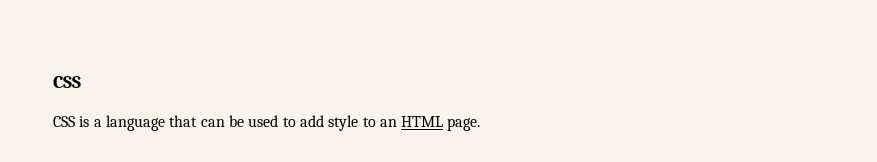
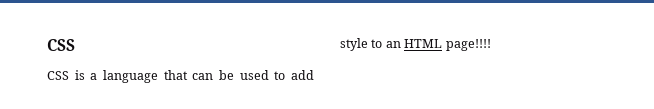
- CSS is a language that can be used to add style to an HTML page.
+ CSS is a language that can be used to add style to an HTML page!!!!

